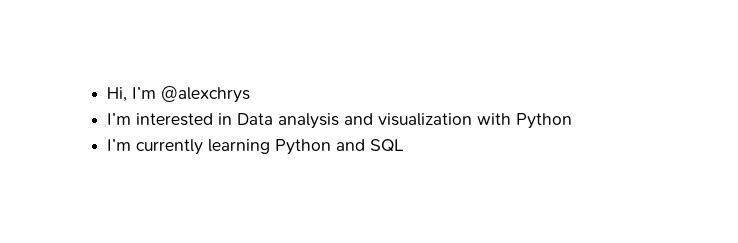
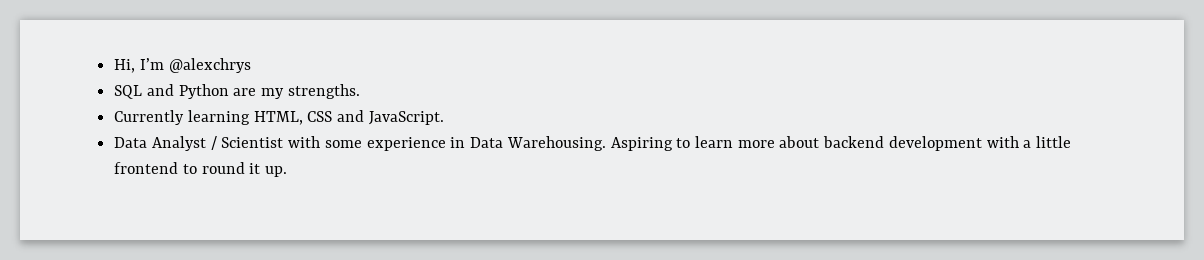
- I’m interested in Data analysis and visualization with Python
- I’m currently learning Python and SQL
+ SQL and Python are my strengths.
+ Currently learning HTML, CSS and JavaScript.
+ Data Analyst / Scientist with some experience in Data Warehousing. Aspiring to learn more about backend development with a little frontend to round it up.

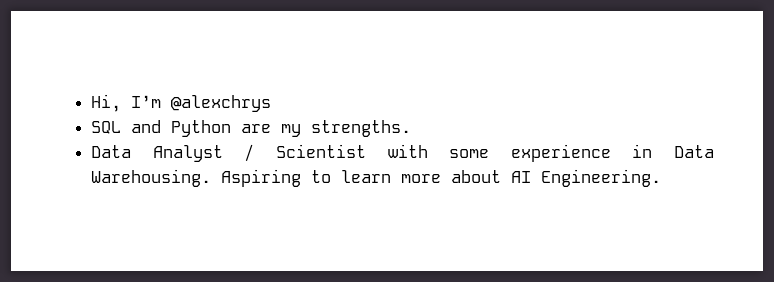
- Currently learning HTML, CSS and JavaScript.
- Aspiring to learn more about backend development with a little frontend to round it up.
+ Aspiring to learn more about AI Engineering.

